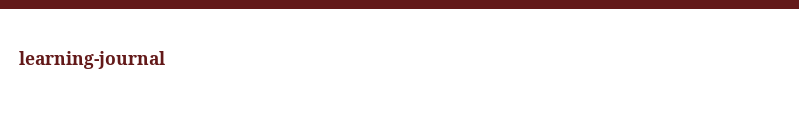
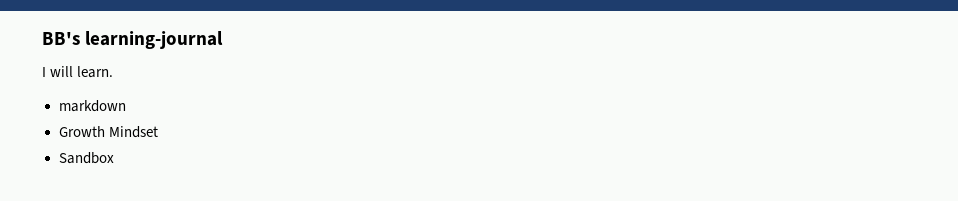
- learning-journal
+ BB's learning-journal
+ I will learn.
+ markdown
+ Growth Mindset
+ Sandbox

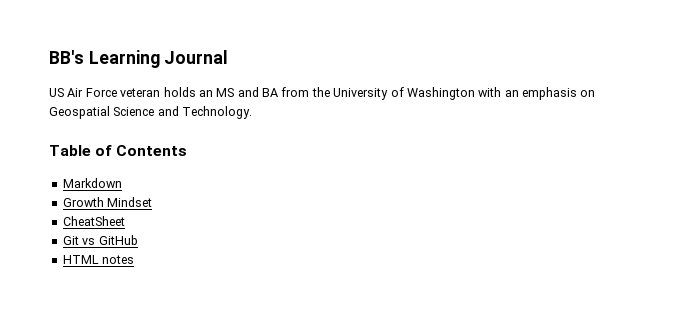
- BB's learning-journal
- I will learn.
- markdown
+ BB's Learning Journal
+ US Air Force veteran holds an MS and BA from the University of Washington with an emphasis on Geospatial Science and Technology.
+ Table of Contents
+ Markdown
  Growth Mindset
- Sandbox
+ CheatSheet
+ Git vs GitHub
+ HTML notes

